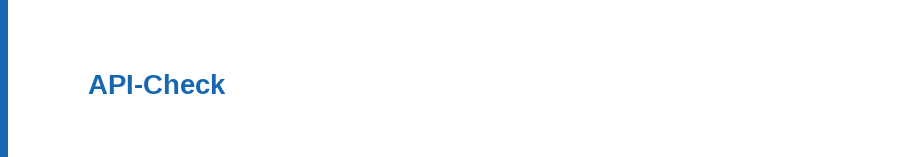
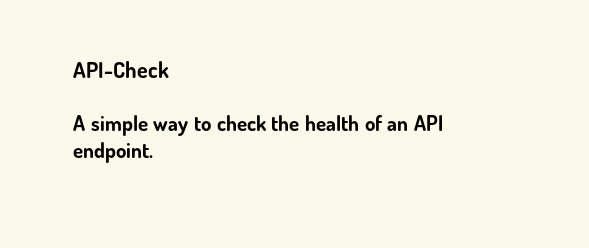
+ A simple way to check the health of an API endpoint.

